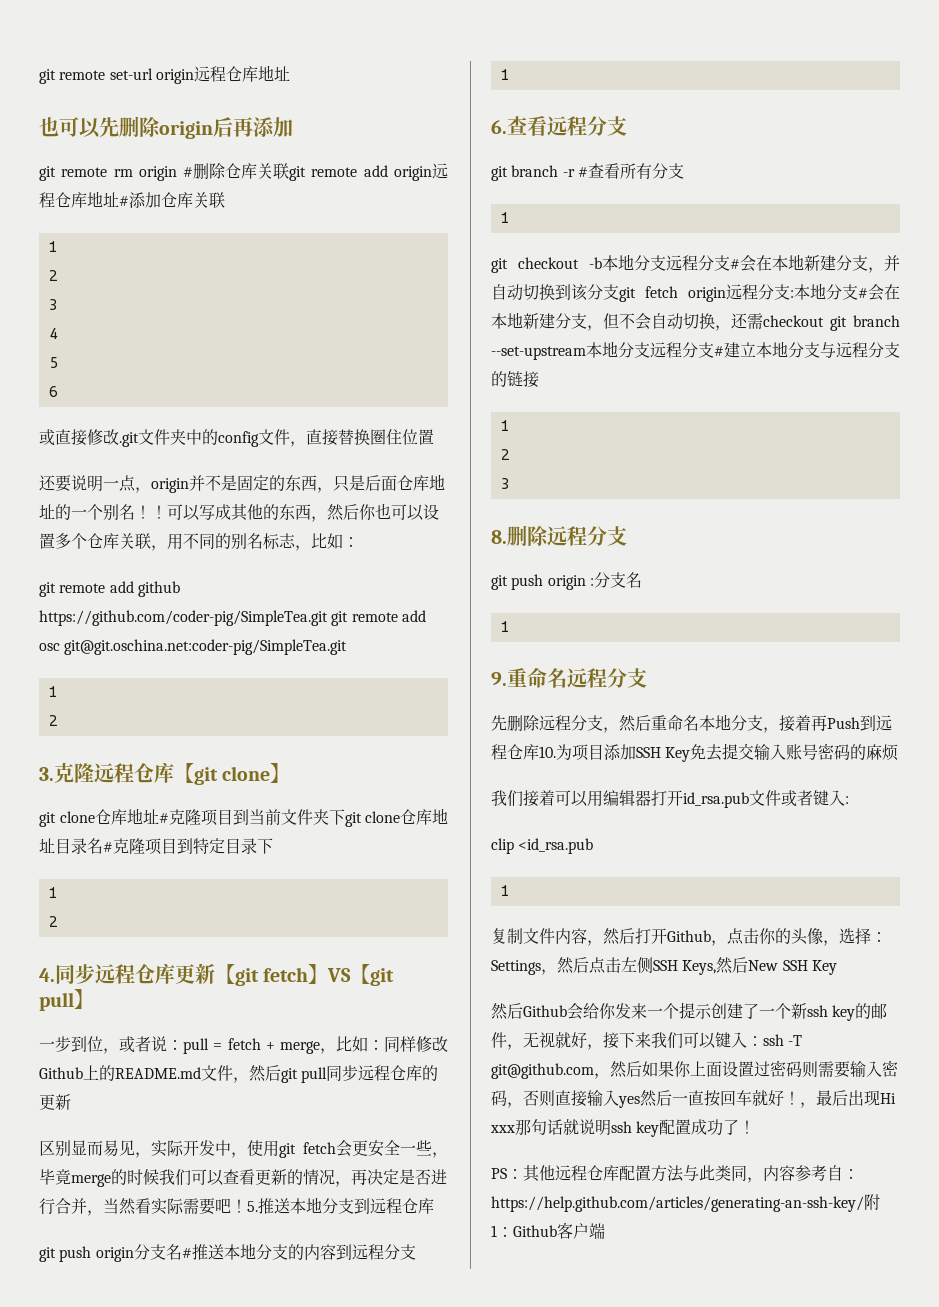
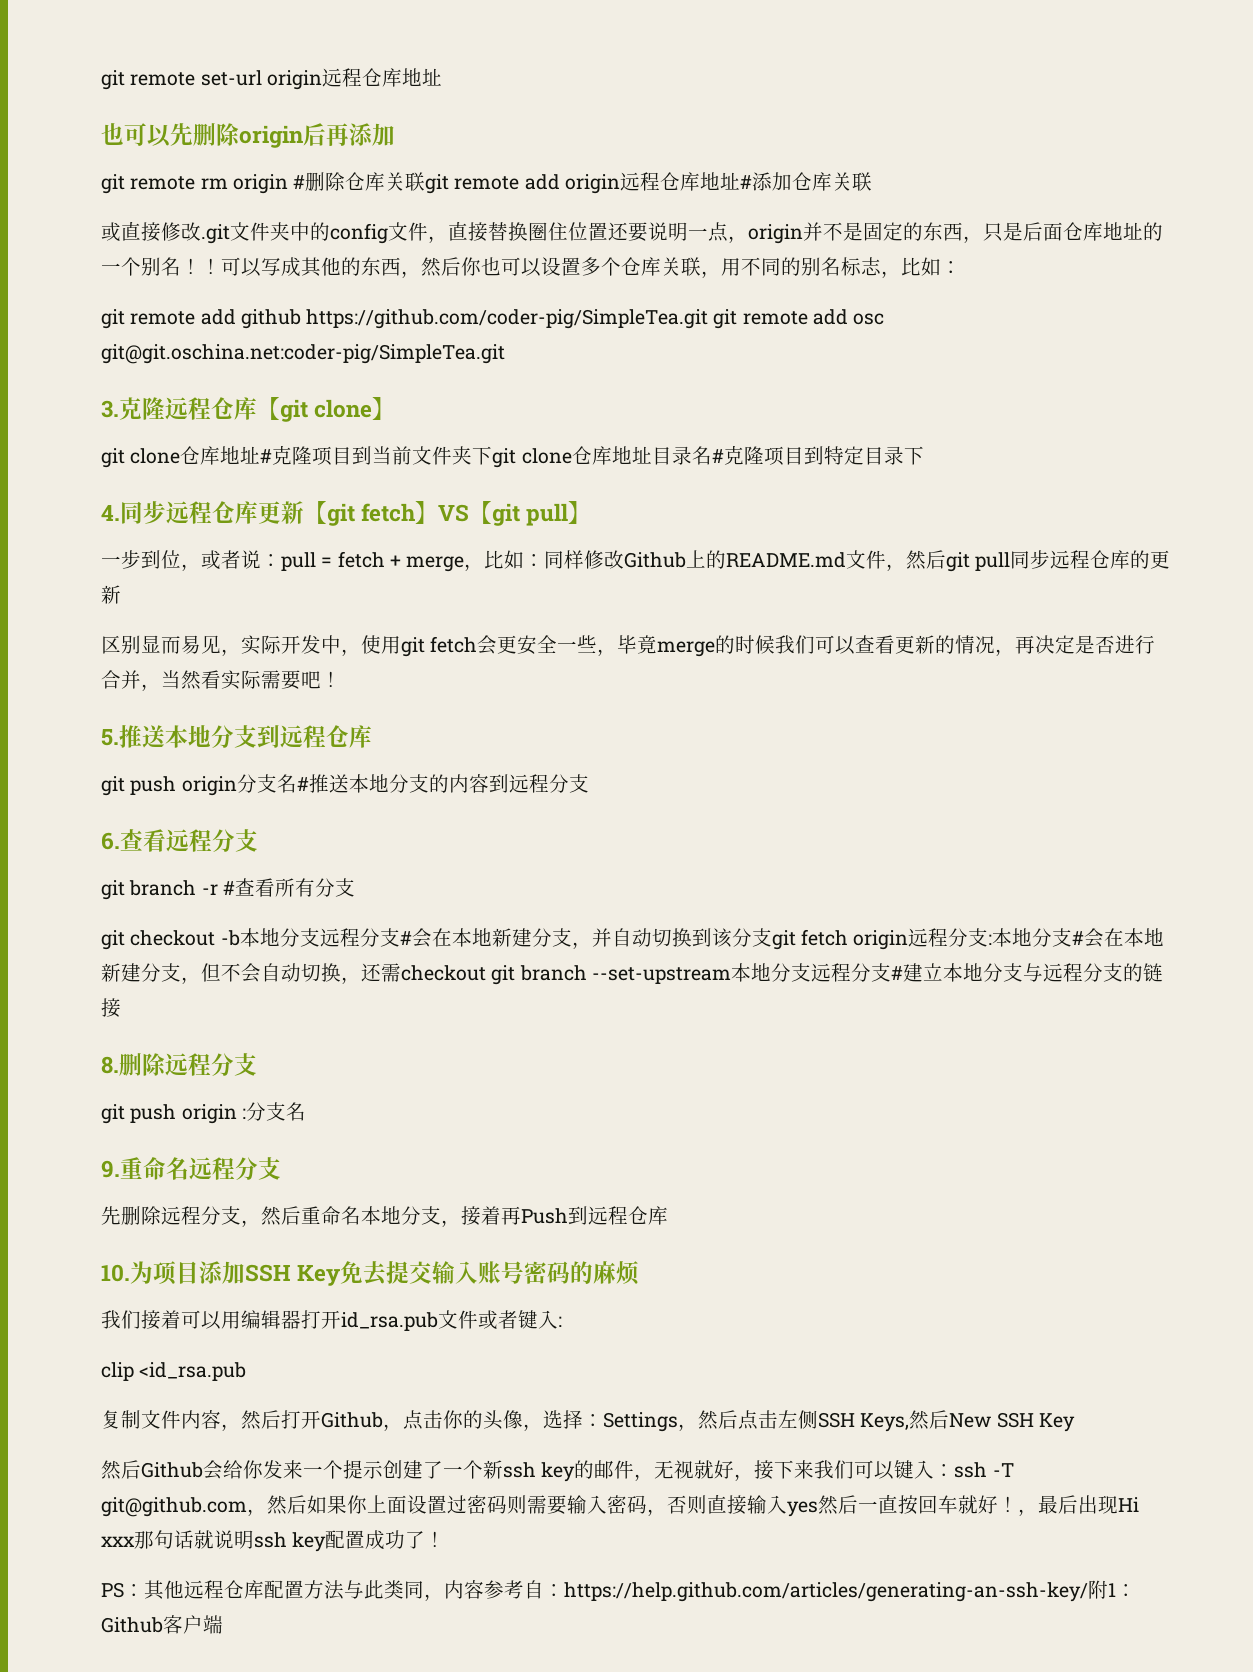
  git remote rm origin #删除仓库关联git remote add origin远程仓库地址#添加仓库关联
- 1
- 2
- 3
- 4
- 5
- 6
- 或直接修改.git文件夹中的config文件，直接替换圈住位置
- 还要说明一点，origin并不是固定的东西，只是后面仓库地址的一个别名！
+ 或直接修改.git文件夹中的config文件，直接替换圈住位置还要说明一点，origin并不是固定的东西，只是后面仓库地址的一个别名！
  git remote add github https://github.com/coder-pig/SimpleTea.git git remote add osc git@git.oschina.net:coder-pig/SimpleTea.git
- 1
- 2
  git clone仓库地址#克隆项目到当前文件夹下git clone仓库地址目录名#克隆项目到特定目录下
- 1
- 2
- 区别显而易见，实际开发中，使用git fetch会更安全一些，毕竟merge的时候我们可以查看更新的情况，再决定是否进行合并，当然看实际需要吧！5.推送本地分支到远程仓库
+ 区别显而易见，实际开发中，使用git fetch会更安全一些，毕竟merge的时候我们可以查看更新的情况，再决定是否进行合并，当然看实际需要吧！
+ 5.推送本地分支到远程仓库
  git push origin分支名#推送本地分支的内容到远程分支
- 1
  git branch -r #查看所有分支
- 1
  git checkout -b本地分支远程分支#会在本地新建分支，并自动切换到该分支git fetch origin远程分支:本地分支#会在本地新建分支，但不会自动切换，还需checkout git branch --set-upstream本地分支远程分支#建立本地分支与远程分支的链接
- 1
- 2
- 3
  git push origin :分支名
- 1
- 先删除远程分支，然后重命名本地分支，接着再Push到远程仓库10.为项目添加SSH Key免去提交输入账号密码的麻烦
+ 先删除远程分支，然后重命名本地分支，接着再Push到远程仓库
+ 10.为项目添加SSH Key免去提交输入账号密码的麻烦
  clip <id_rsa.pub
- 1

